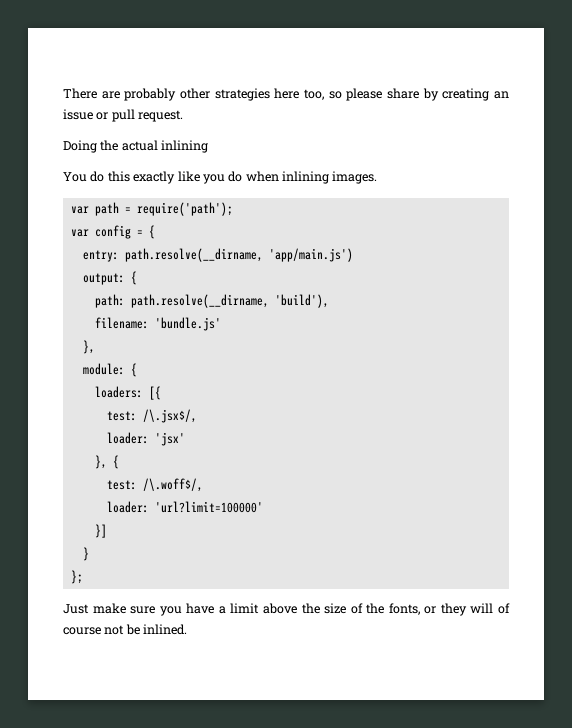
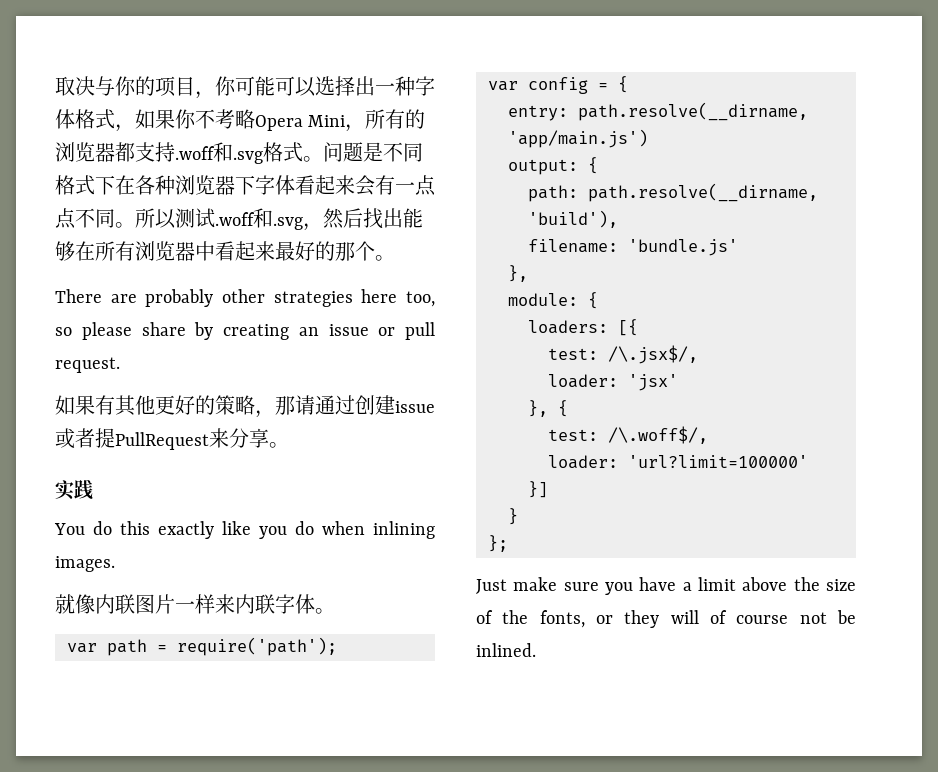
+ 取决与你的项目，你可能可以选择出一种字体格式，如果你不考略Opera Mini，所有的浏览器都支持.woff和.svg格式。问题是不同格式下在各种浏览器下字体看起来会有一点点不同。所以测试.woff和.svg，然后找出能够在所有浏览器中看起来最好的那个。
- Doing the actual inlining
+ 如果有其他更好的策略，那请通过创建issue或者提PullRequest来分享。
+ 实践
+ 就像内联图片一样来内联字体。

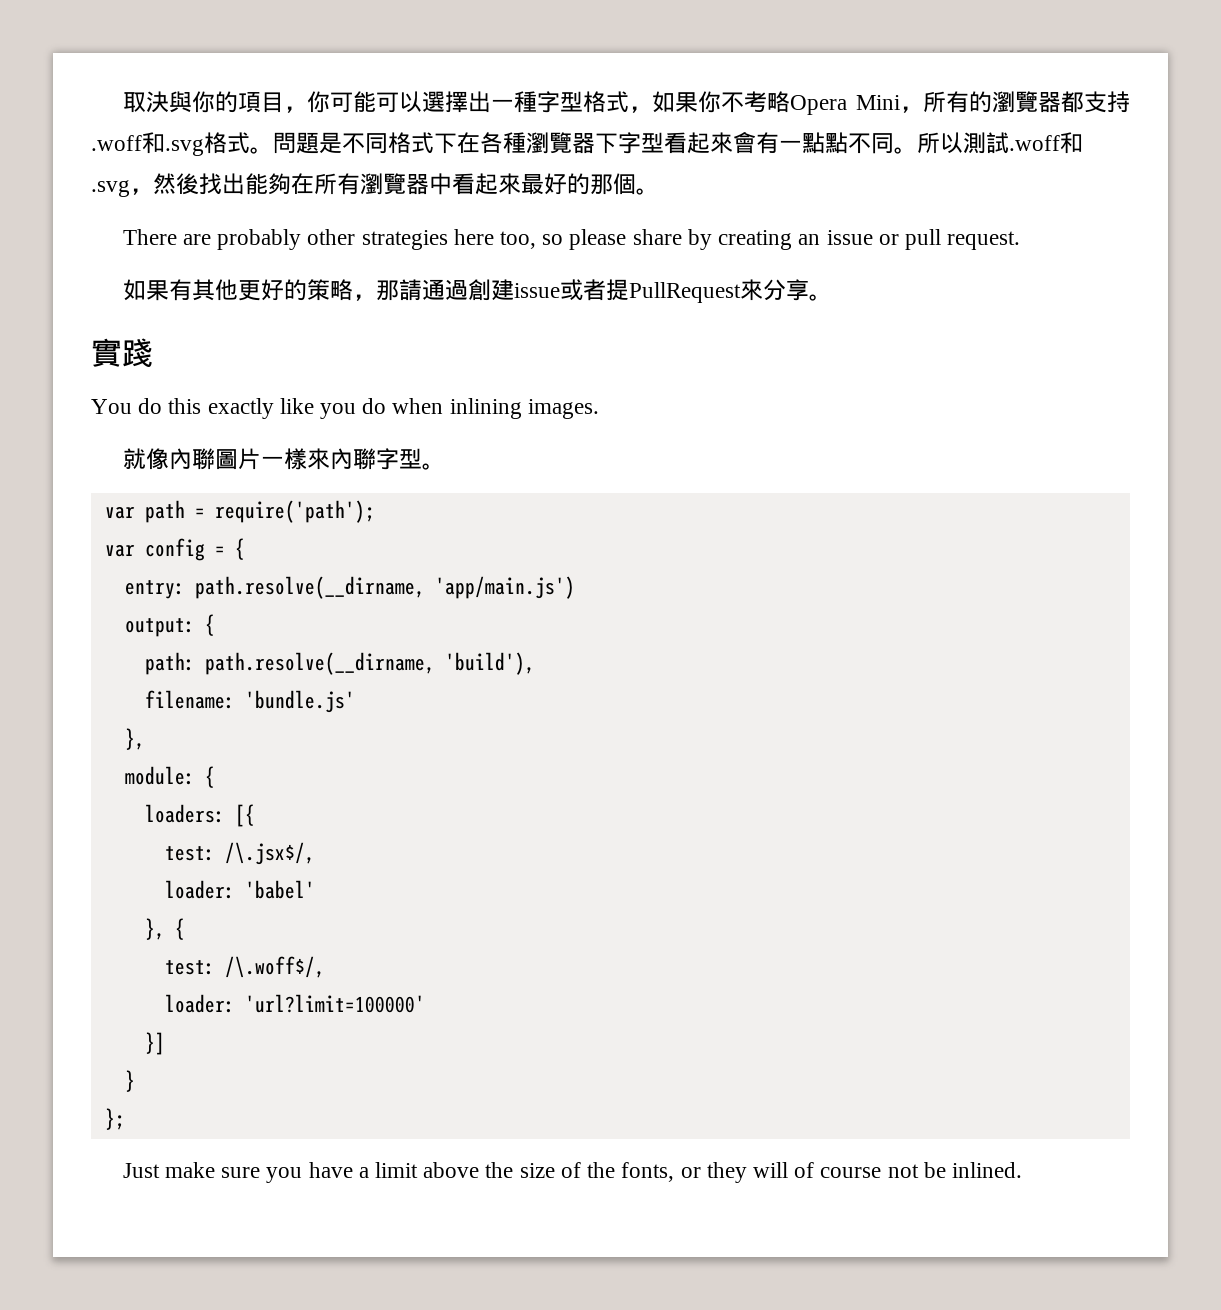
- 取决与你的项目，你可能可以选择出一种字体格式，如果你不考略Opera Mini，所有的浏览器都支持.woff和.svg格式。
+ 取決與你的項目，你可能可以選擇出一種字型格式，如果你不考略Opera Mini，所有的瀏覽器都支持.woff和.svg格式。
- 问题是不同格式下在各种浏览器下字体看起来会有一点点不同。
+ 問題是不同格式下在各種瀏覽器下字型看起來會有一點點不同。
- 所以测试.woff和.svg，然后找出能够在所有浏览器中看起来最好的那个。
+ 所以測試.woff和.svg，然後找出能夠在所有瀏覽器中看起來最好的那個。
- 如果有其他更好的策略，那请通过创建issue或者提PullRequest来分享。
+ 如果有其他更好的策略，那請通過創建issue或者提PullRequest來分享。
- 实践
+ 實踐
- 就像内联图片一样来内联字体。
+ 就像內聯圖片一樣來內聯字型。
- loader: 'jsx'
+ loader: 'babel'

